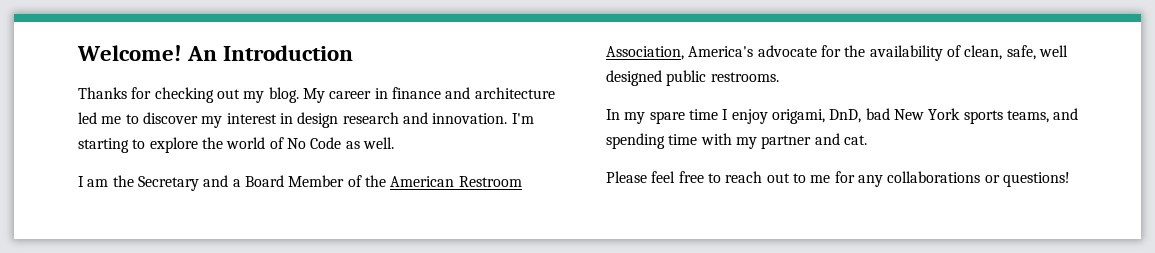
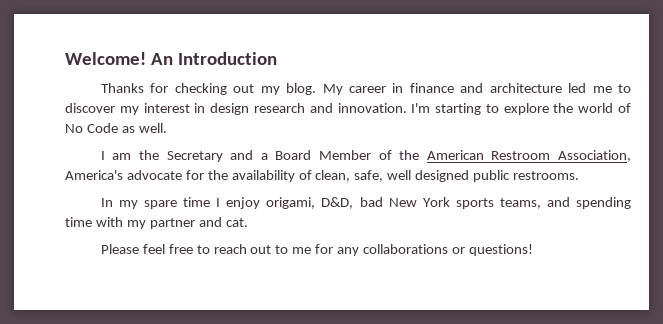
- In my spare time I enjoy origami, DnD, bad New York sports teams, and spending time with my partner and cat.
+ In my spare time I enjoy origami, D&D, bad New York sports teams, and spending time with my partner and cat.

